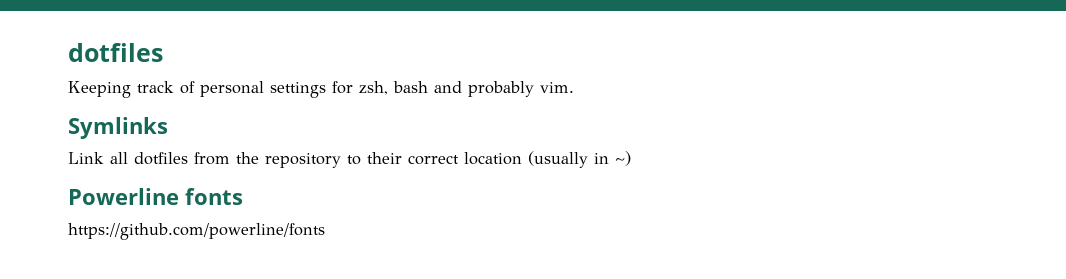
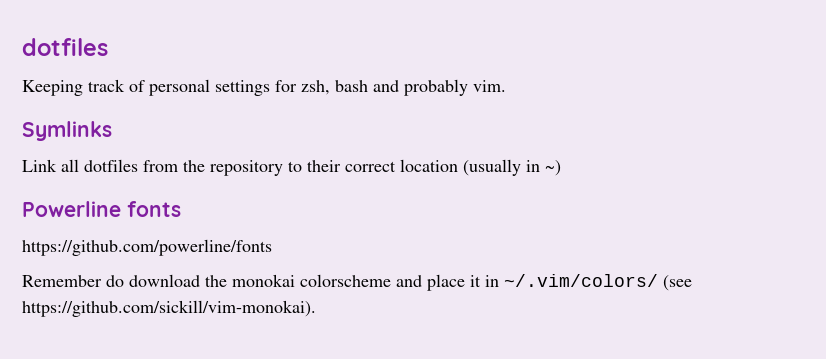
+ Remember do download the monokai colorscheme and place it in ~/.vim/colors/ (see https://github.com/sickill/vim-monokai).

